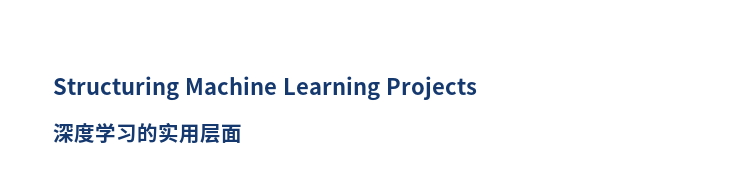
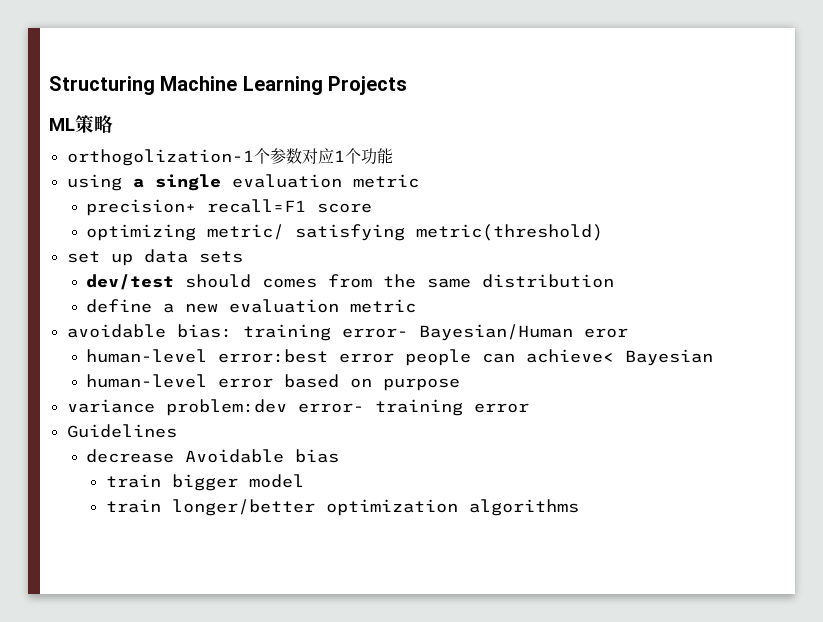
- 深度学习的实用层面
+ ML策略
+ orthogolization-1个参数对应1个功能
+ using a single evaluation metric
+ precision+ recall=F1 score
+ optimizing metric/ satisfying metric(threshold)
+ set up data sets
+ dev/test should comes from the same distribution
+ define a new evaluation metric
+ avoidable bias: training error- Bayesian/Human eror
+ human-level error:best error people can achieve< Bayesian
+ human-level error based on purpose
+ variance problem:dev error- training error
+ Guidelines
+ decrease Avoidable bias
+ train bigger model
+ train longer/better optimization algorithms

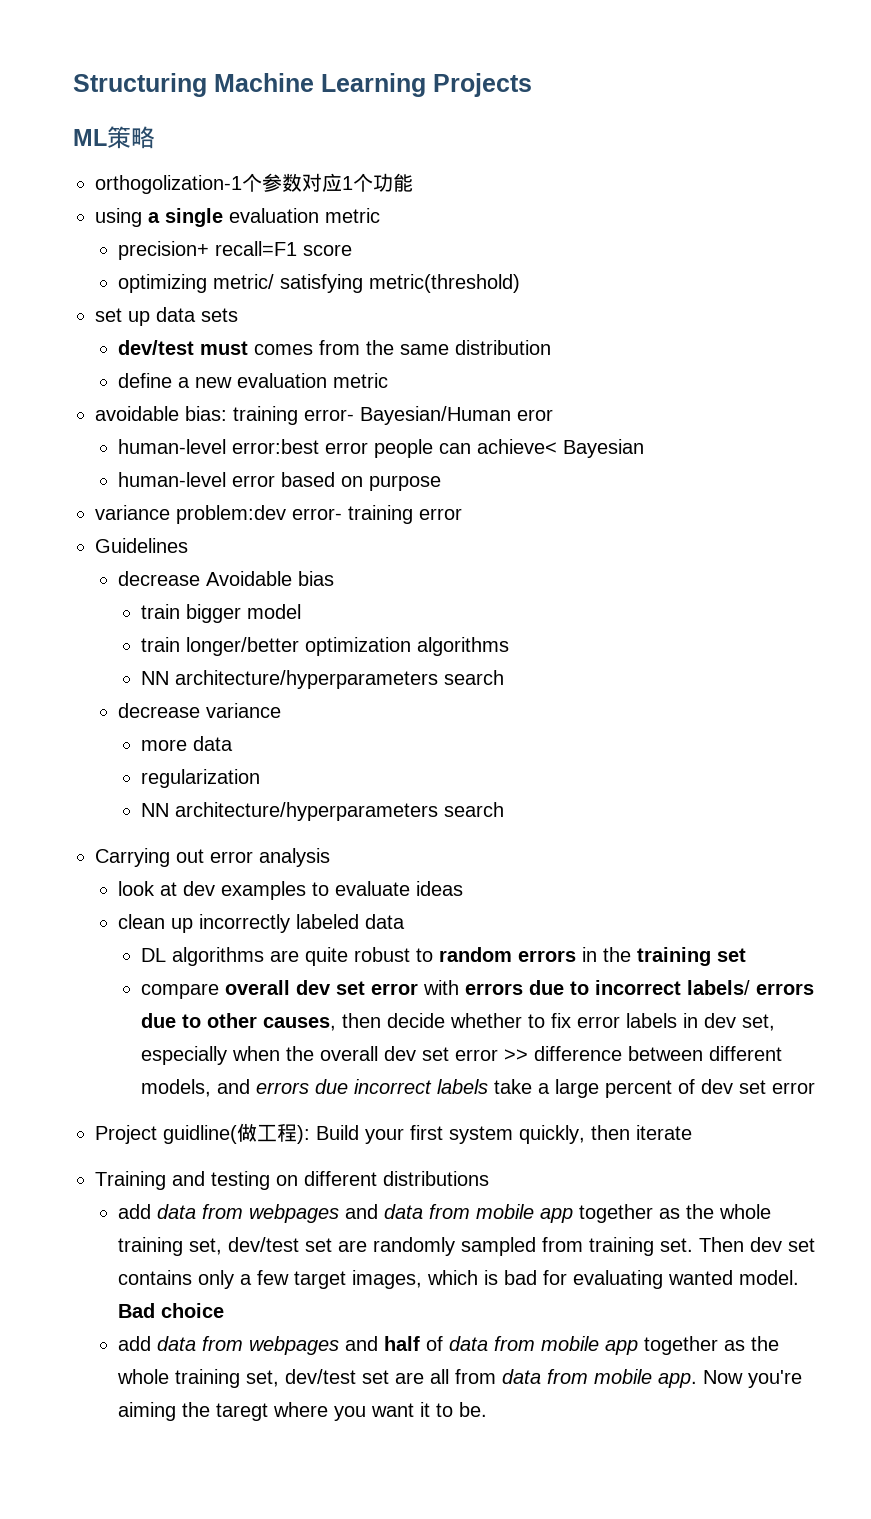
- dev/test should comes from the same distribution
+ dev/test must comes from the same distribution
  train longer/better optimization algorithms
+ NN architecture/hyperparameters search
+ decrease variance
+ more data
+ regularization
+ NN architecture/hyperparameters search
+ Carrying out error analysis
+ look at dev examples to evaluate ideas
+ clean up incorrectly labeled data
+ DL algorithms are quite robust to random errors in the training set
+ compare overall dev set error with errors due to incorrect labels/ errors due to other causes, then decide whether to fix error labels in dev set, especially when the overall dev set error >> difference between different models, and errors due incorrect labels take a large percent of dev set error
+ Project guidline(做工程): Build your first system quickly, then iterate
+ Training and testing on different distributions
+ add data from webpages and data from mobile app together as the whole training set, dev/test set are randomly sampled from training set. Then dev set contains only a few target images, which is bad for evaluating wanted model. Bad choice
+ add data from webpages and half of data from mobile app together as the whole training set, dev/test set are all from data from mobile app. Now you're aiming the taregt where you want it to be.

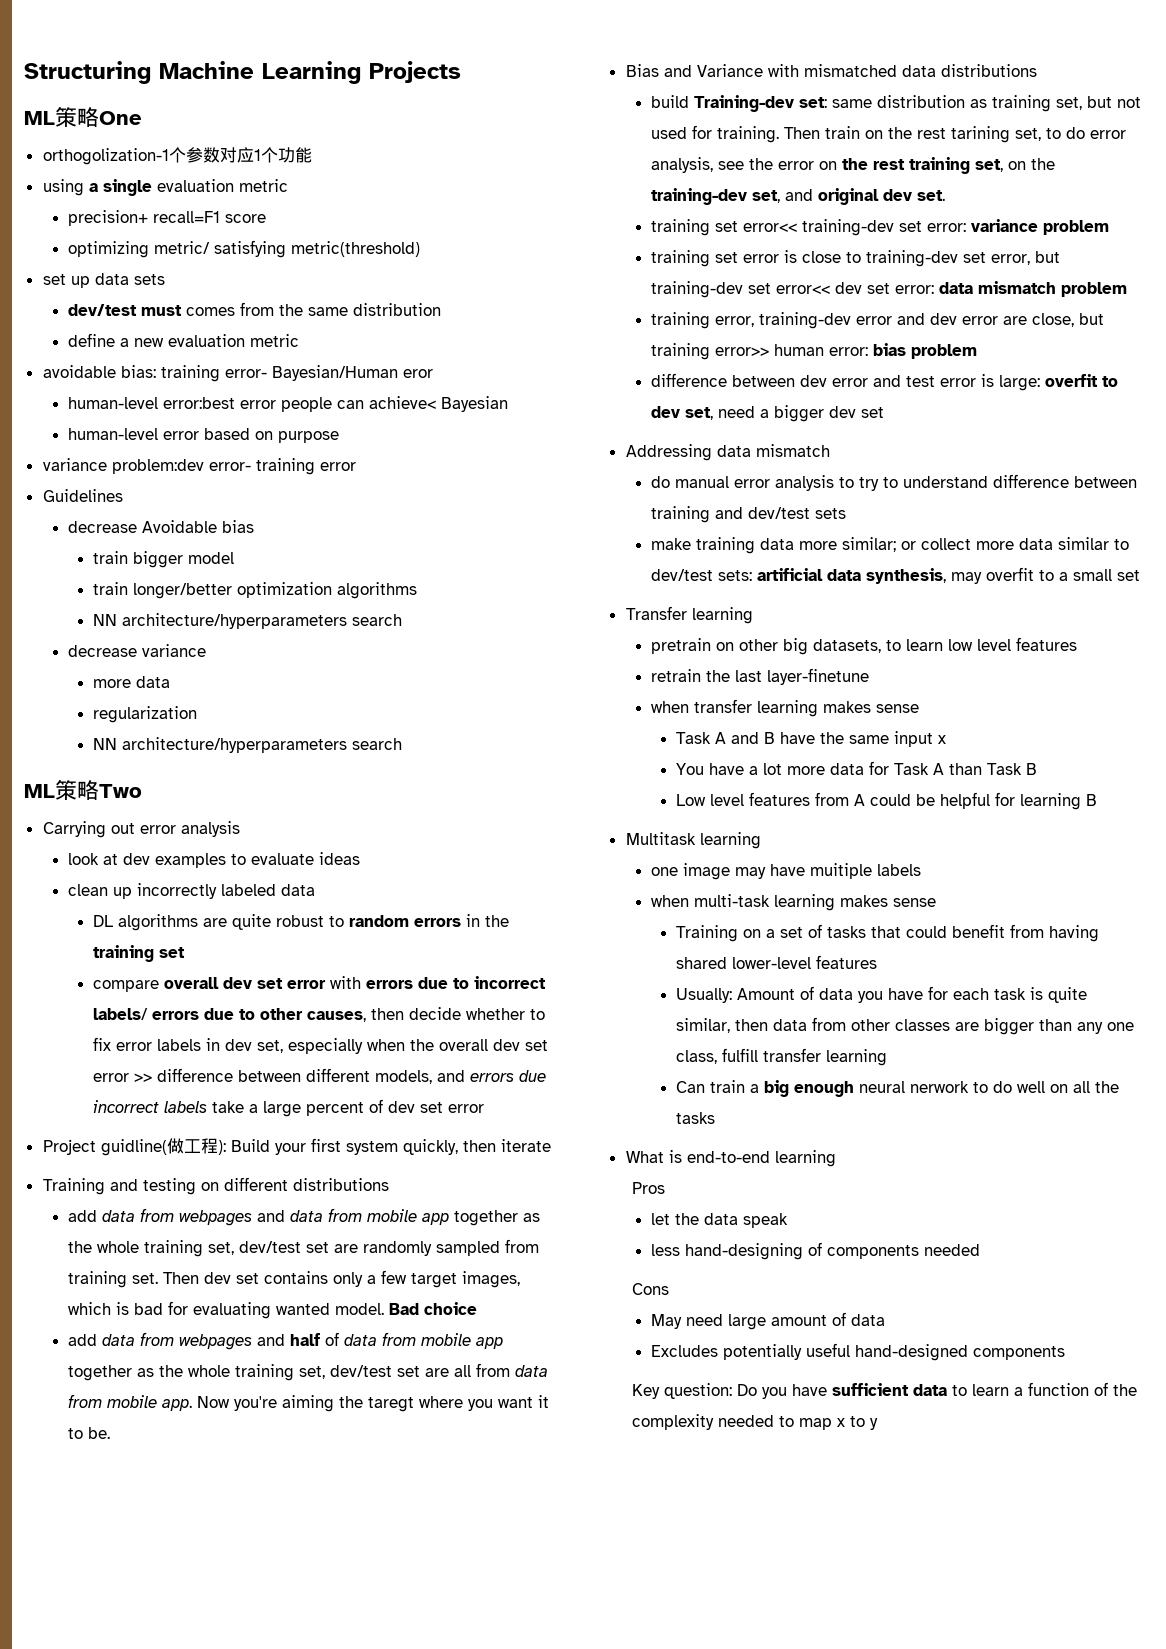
- ML策略
+ ML策略One
+ ML策略Two
+ Bias and Variance with mismatched data distributions
+ build Training-dev set: same distribution as training set, but not used for training. Then train on the rest tarining set, to do error analysis, see the error on the rest training set, on the training-dev set, and original dev set.
+ training set error<< training-dev set error: variance problem
+ training set error is close to training-dev set error, but training-dev set error<< dev set error: data mismatch problem
+ training error, training-dev error and dev error are close, but training error>> human error: bias problem
+ difference between dev error and test error is large: overfit to dev set, need a bigger dev set
+ Addressing data mismatch
+ do manual error analysis to try to understand difference between training and dev/test sets
+ make training data more similar; or collect more data similar to dev/test sets: artificial data synthesis, may overfit to a small set
+ Transfer learning
+ pretrain on other big datasets, to learn low level features
+ retrain the last layer-finetune
+ when transfer learning makes sense
+ Task A and B have the same input x
+ You have a lot more data for Task A than Task B
+ Low level features from A could be helpful for learning B
+ Multitask learning
+ one image may have muitiple labels
+ when multi-task learning makes sense
+ Training on a set of tasks that could benefit from having shared lower-level features
+ Usually: Amount of data you have for each task is quite similar, then data from other classes are bigger than any one class, fulfill transfer learning
+ Can train a big enough neural nerwork to do well on all the tasks
+ What is end-to-end learning
+ Pros
+ let the data speak
+ less hand-designing of components needed
+ Cons
+ May need large amount of data
+ Excludes potentially useful hand-designed components
+ Key question: Do you have sufficient data to learn a function of the complexity needed to map x to y

